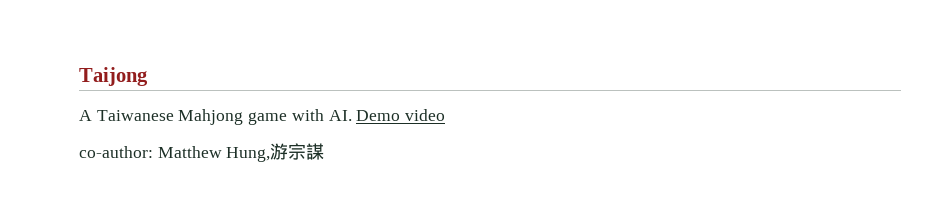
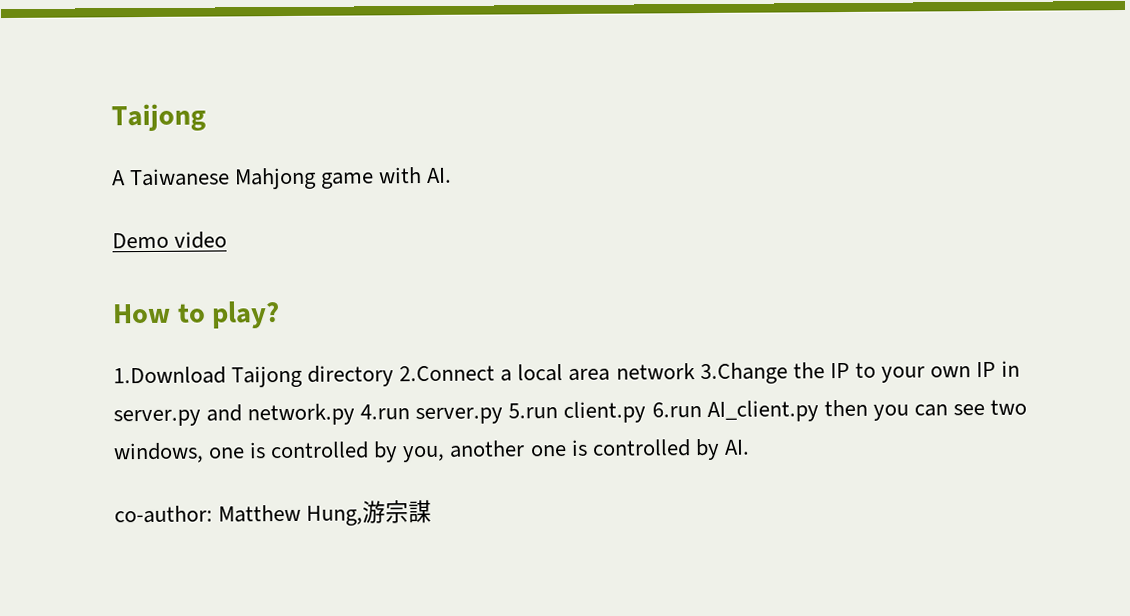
- A Taiwanese Mahjong game with AI. Demo video
+ A Taiwanese Mahjong game with AI.
+ Demo video
+ How to play?
+ 1.Download Taijong directory 2.Connect a local area network 3.Change the IP to your own IP in server.py and network.py 4.run server.py 5.run client.py 6.run AI_client.py then you can see two windows, one is controlled by you, another one is controlled by AI.

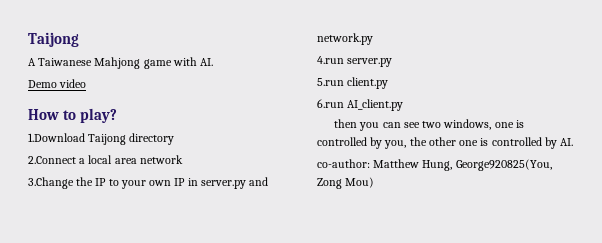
- 1.Download Taijong directory 2.Connect a local area network 3.Change the IP to your own IP in server.py and network.py 4.run server.py 5.run client.py 6.run AI_client.py then you can see two windows, one is controlled by you, another one is controlled by AI.
+ 1.Download Taijong directory
+ 2.Connect a local area network
+ 3.Change the IP to your own IP in server.py and network.py
+ 4.run server.py
+ 5.run client.py
+ 6.run AI_client.py
+ then you can see two windows, one is controlled by you, the other one is controlled by AI.
- co-author: Matthew Hung,游宗謀
+ co-author: Matthew Hung, George920825(You, Zong Mou)

